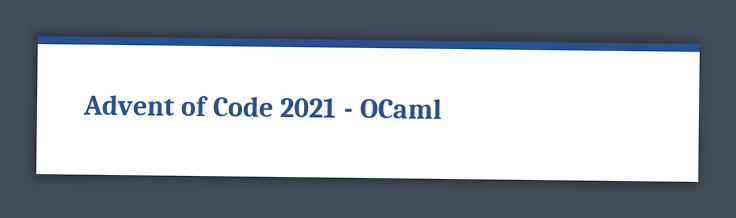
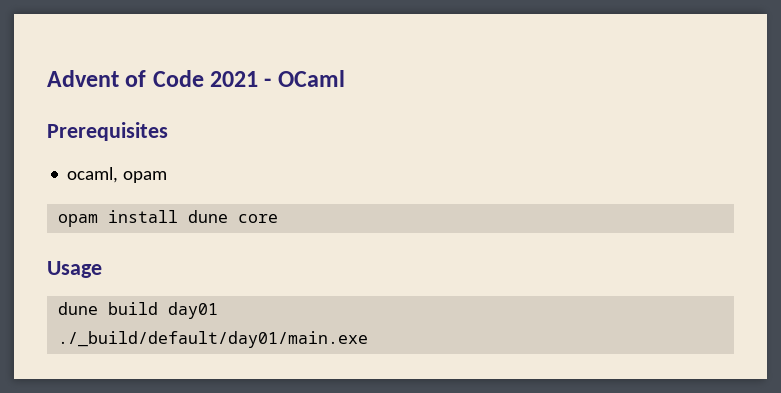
+ Prerequisites
+ ocaml, opam
+ opam install dune core
+ Usage
+ dune build day01
+ ./_build/default/day01/main.exe

